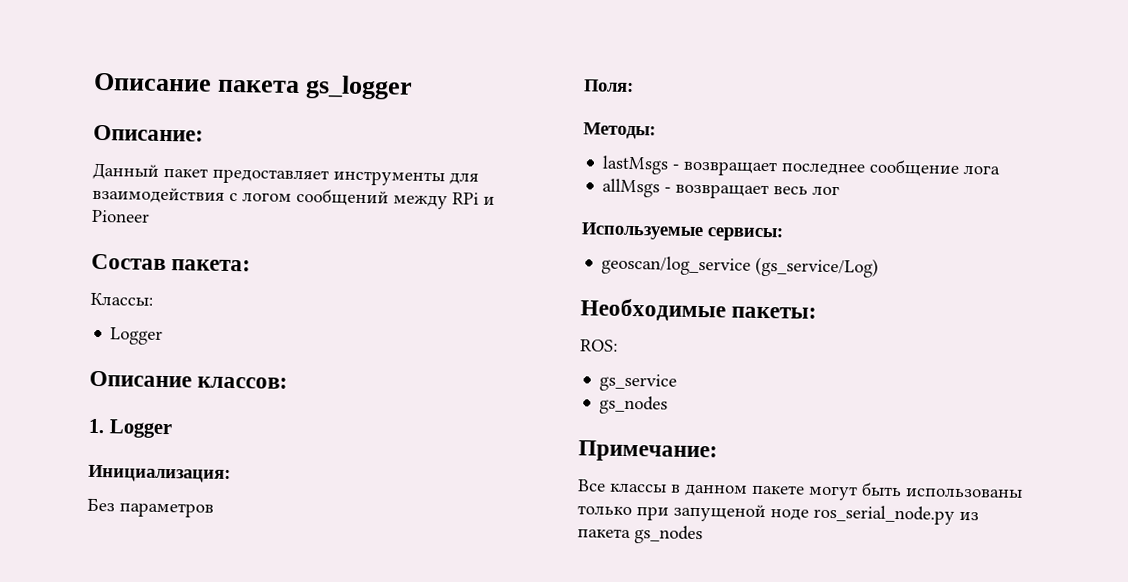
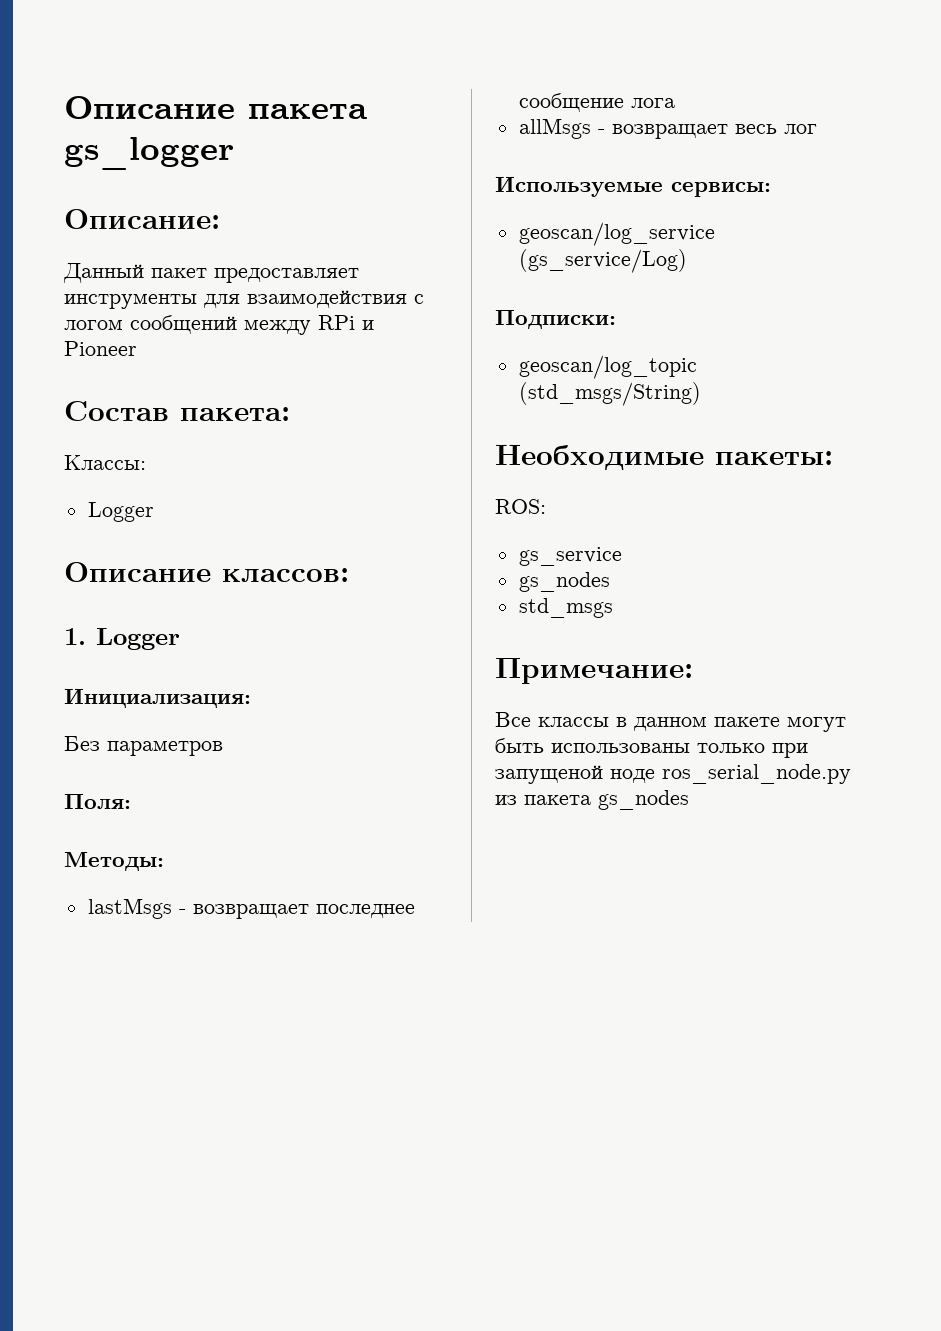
+ Подписки:
+ geoscan/log_topic (std_msgs/String)
+ std_msgs

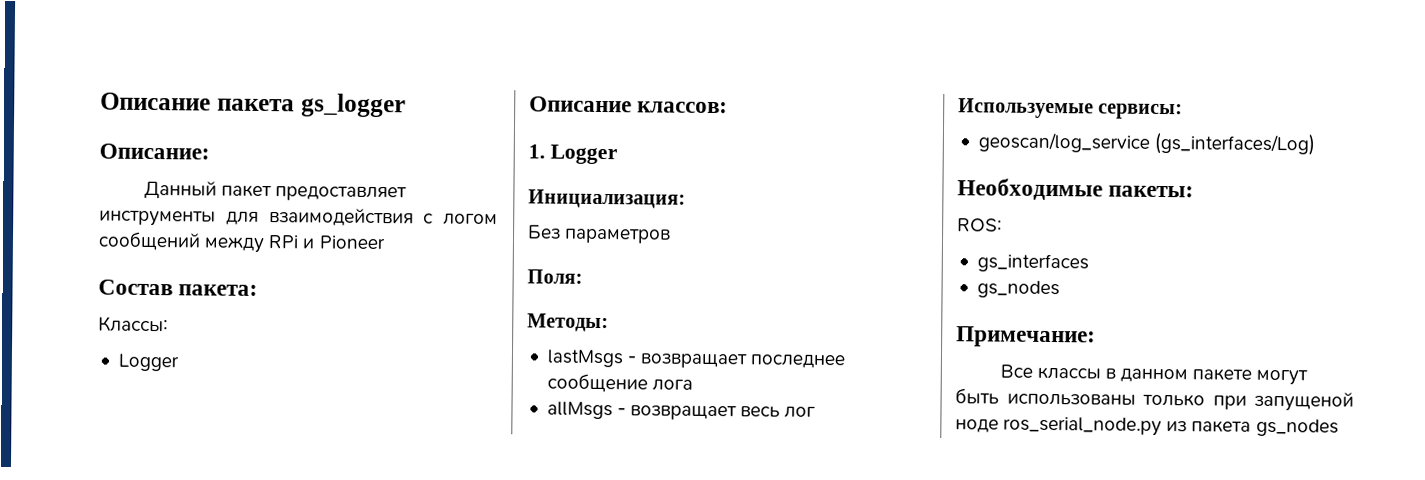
- geoscan/log_service (gs_service/Log)
- Подписки:
- geoscan/log_topic (std_msgs/String)
+ geoscan/log_service (gs_interfaces/Log)
- gs_service
+ gs_interfaces
  gs_nodes
- std_msgs

